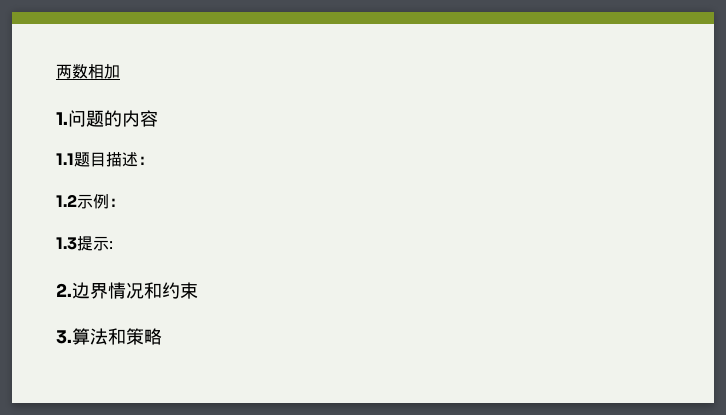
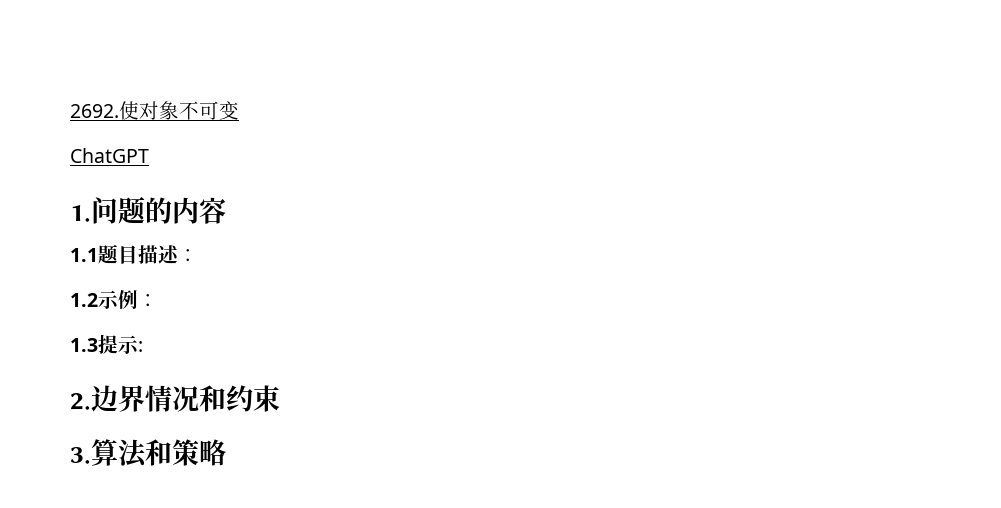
- 两数相加
+ 2692.使对象不可变
+ ChatGPT

